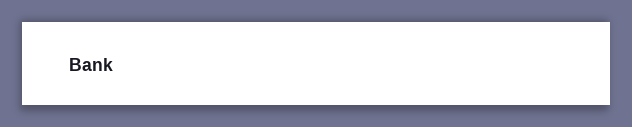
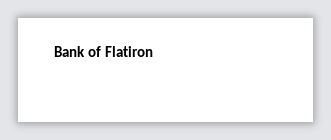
- Bank
+ Bank of Flatiron

